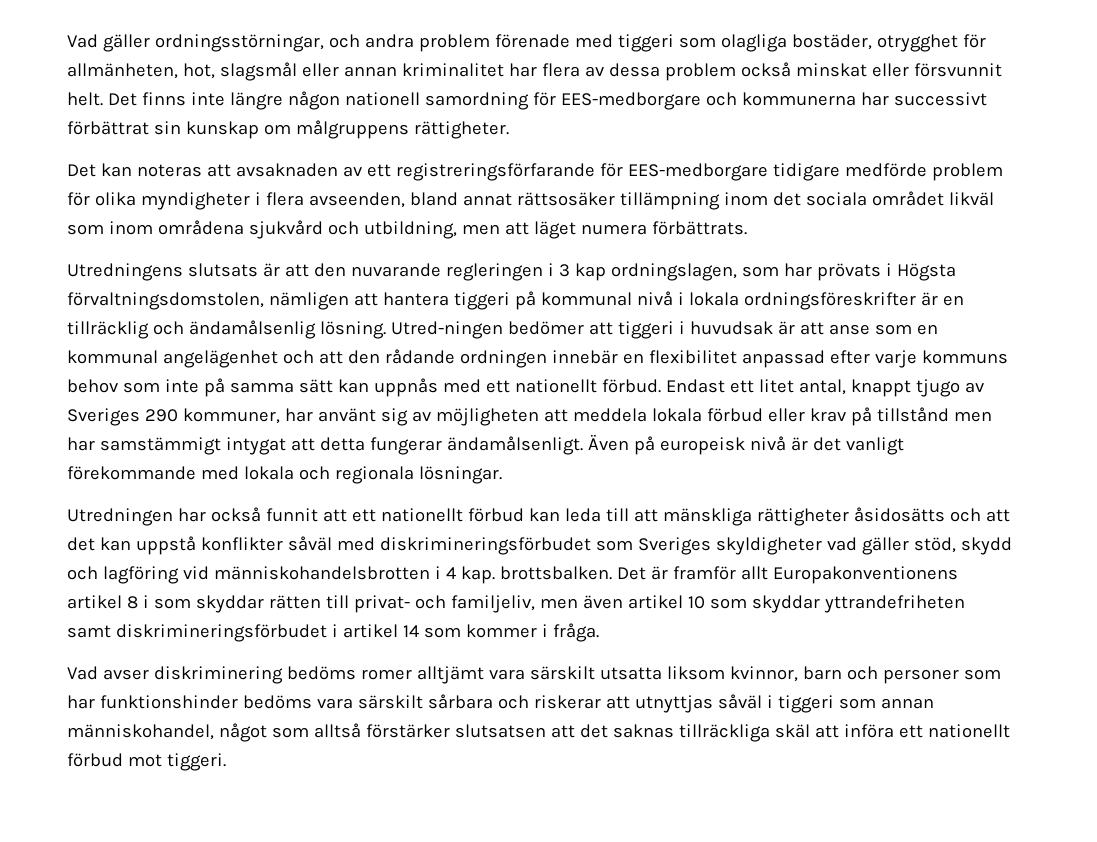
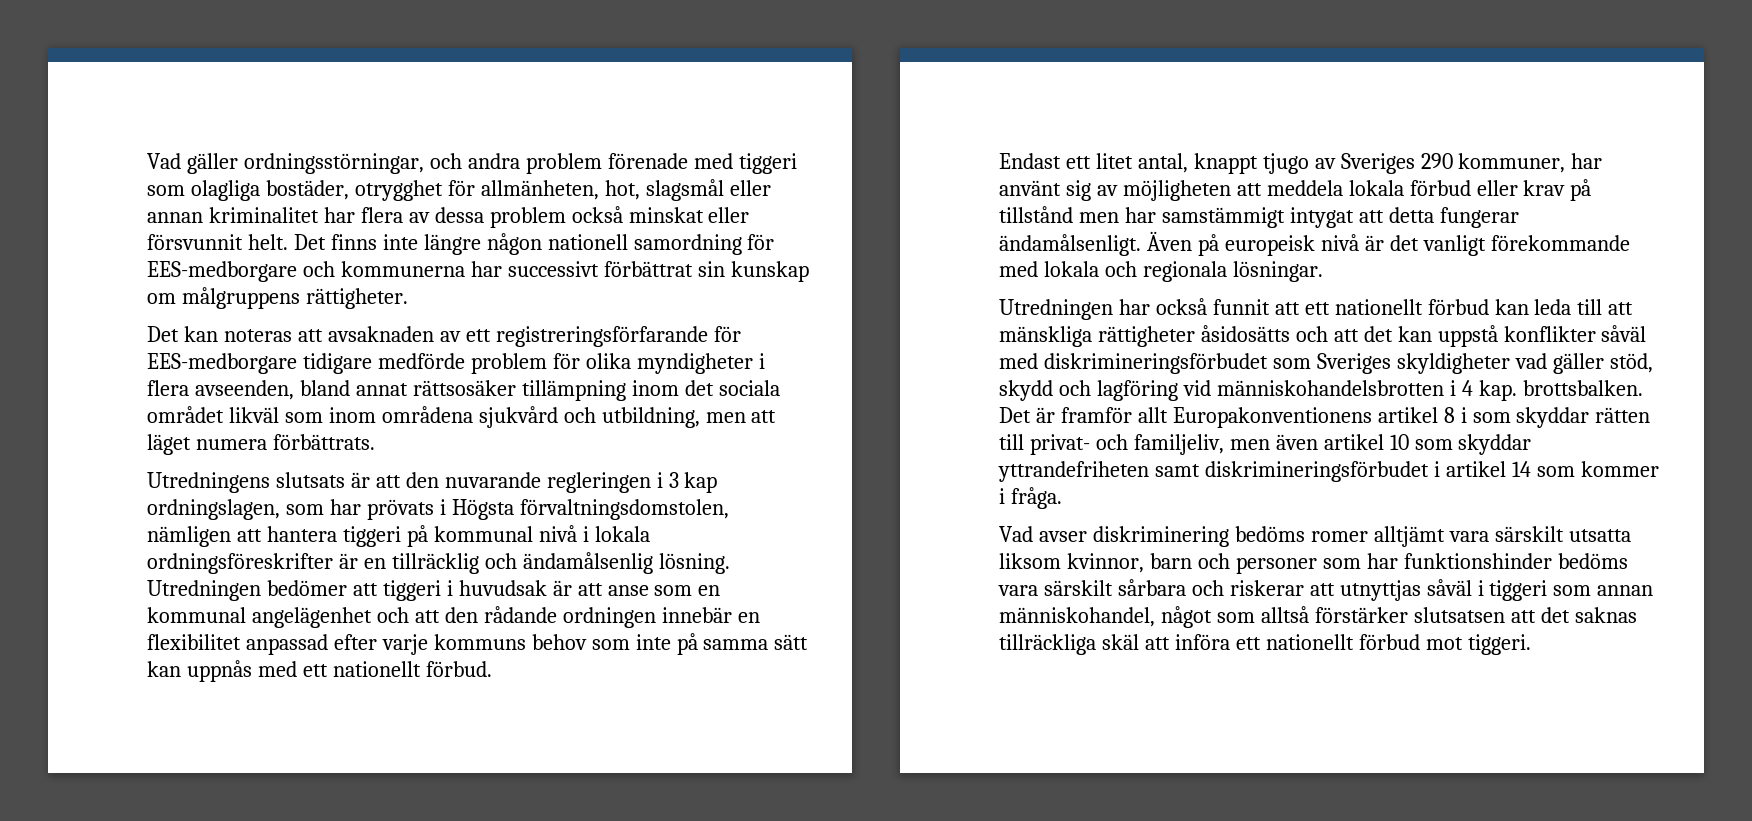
- Utred-ningen bedömer att tiggeri i huvudsak är att anse som en kommunal angelägenhet och att den rådande ordningen innebär en flexibilitet anpassad efter varje kommuns behov som inte på samma sätt kan uppnås med ett nationellt förbud. Endast ett litet antal, knappt tjugo av Sveriges 290 kommuner, har använt sig av möjligheten att meddela lokala förbud eller krav på tillstånd men har samstämmigt intygat att detta fungerar ändamålsenligt.
+ Utredningen bedömer att tiggeri i huvudsak är att anse som en kommunal angelägenhet och att den rådande ordningen innebär en flexibilitet anpassad efter varje kommuns behov som inte på samma sätt kan uppnås med ett nationellt förbud.
+ Endast ett litet antal, knappt tjugo av Sveriges 290 kommuner, har använt sig av möjligheten att meddela lokala förbud eller krav på tillstånd men har samstämmigt intygat att detta fungerar ändamålsenligt.

